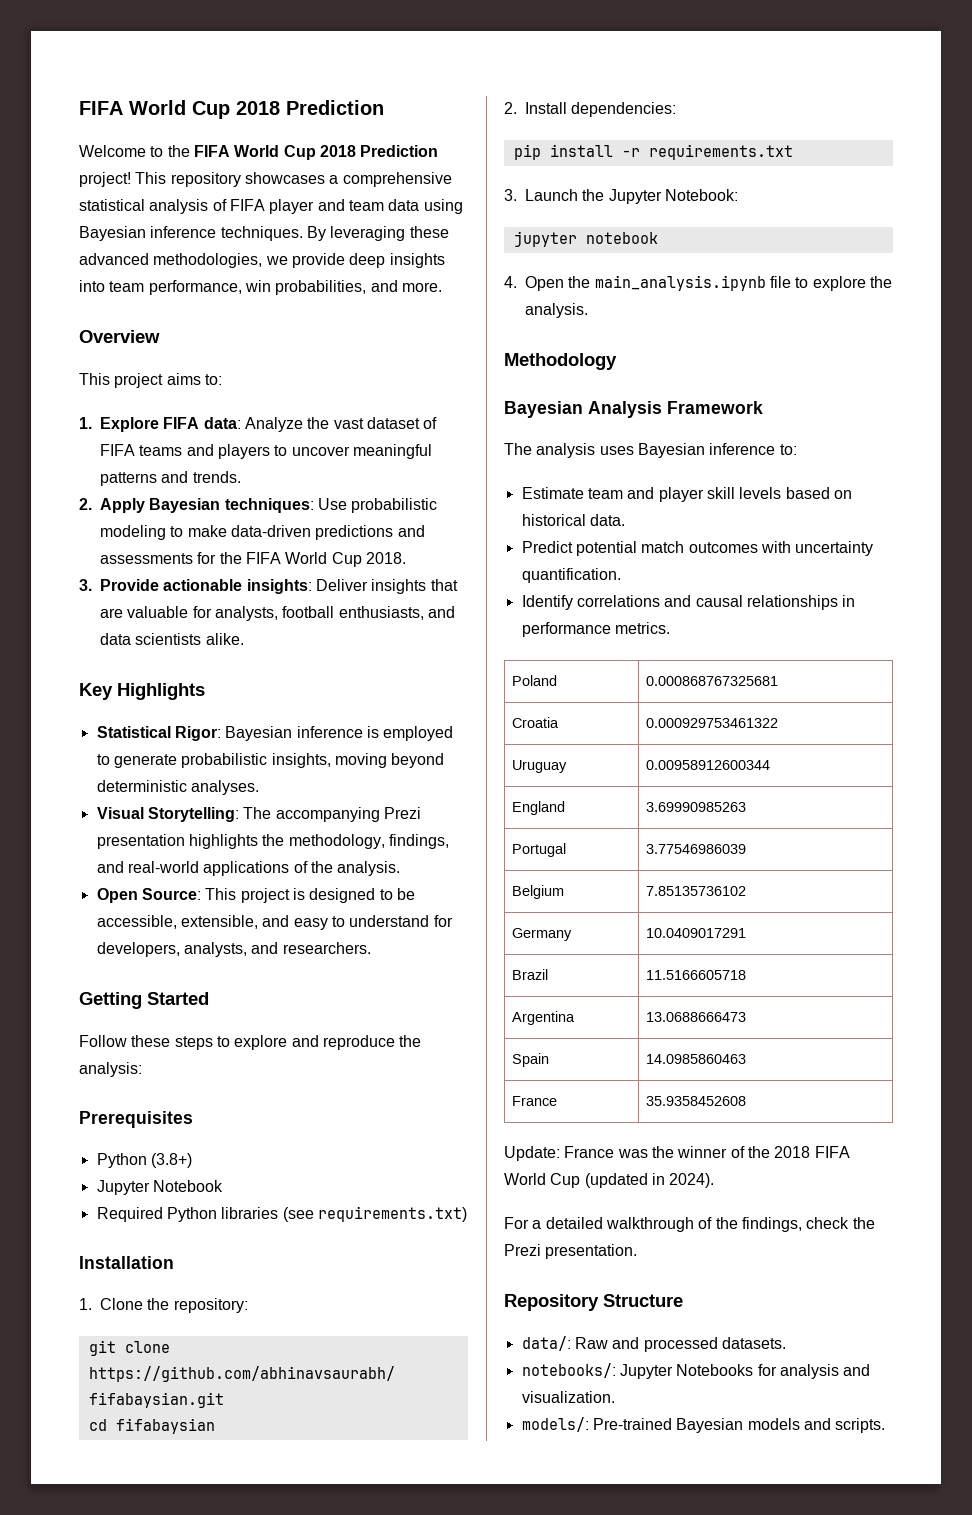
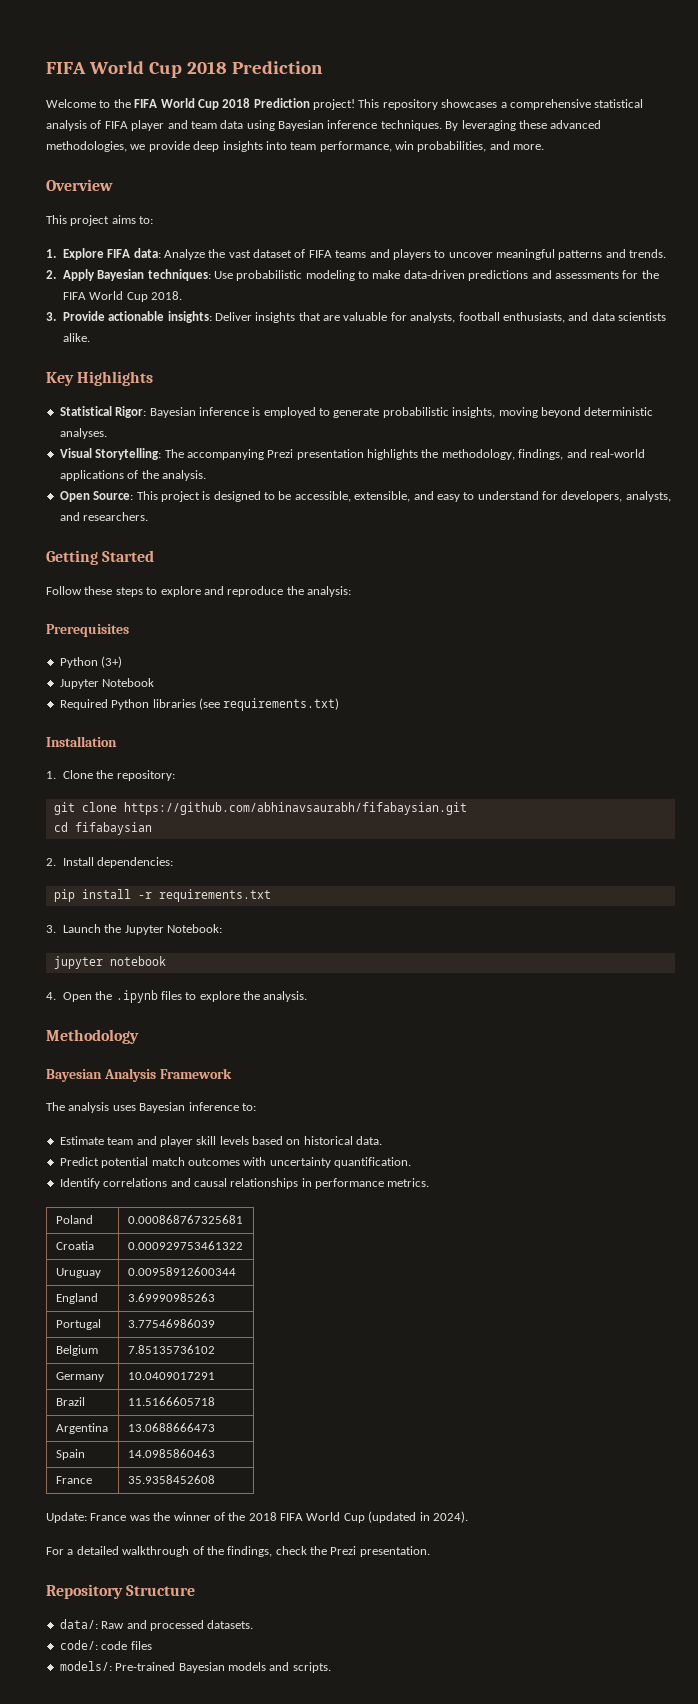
- Python (3.8+)
+ Python (3+)
- 4. Open the main_analysis.ipynb file to explore the analysis.
+ 4. Open the .ipynb files to explore the analysis.
- notebooks/: Jupyter Notebooks for analysis and visualization.
+ code/: code files

